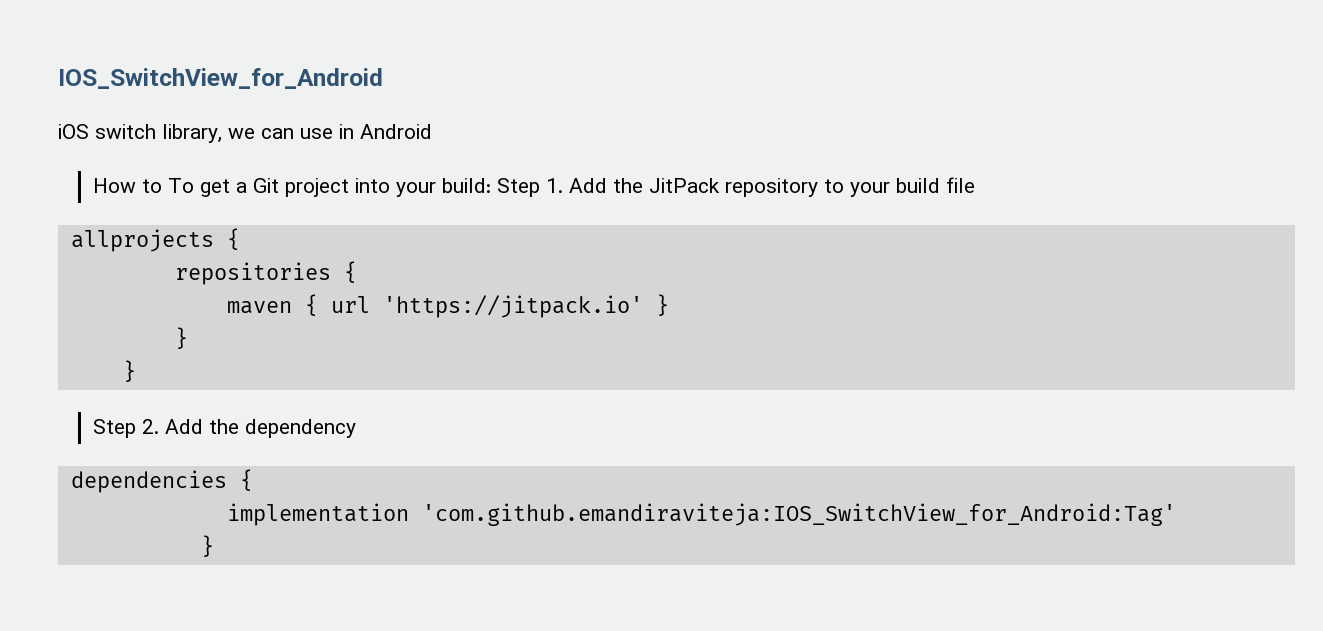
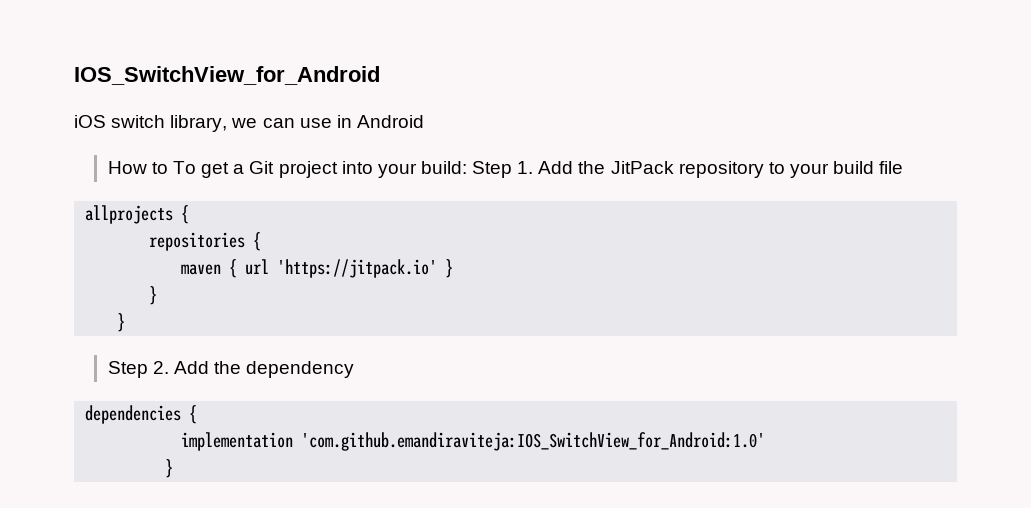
- implementation 'com.github.emandiraviteja:IOS_SwitchView_for_Android:Tag'
+ implementation 'com.github.emandiraviteja:IOS_SwitchView_for_Android:1.0'

